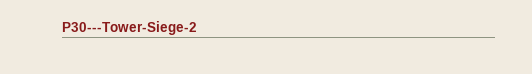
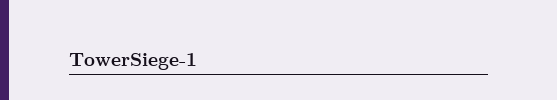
- P30---Tower-Siege-2
+ TowerSiege-1

